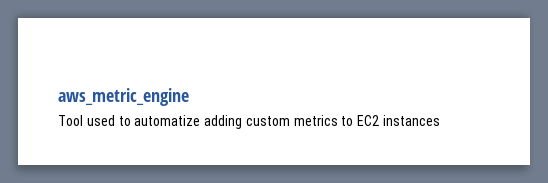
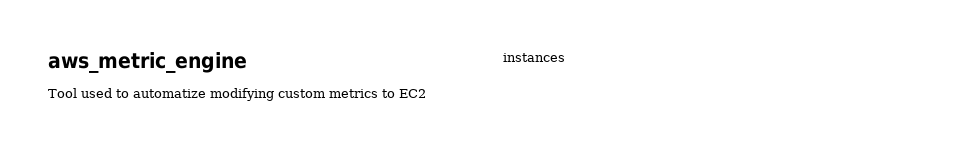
- Tool used to automatize adding custom metrics to EC2 instances
+ Tool used to automatize modifying custom metrics to EC2 instances

